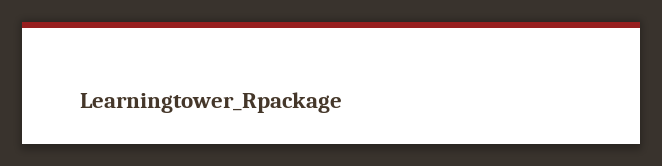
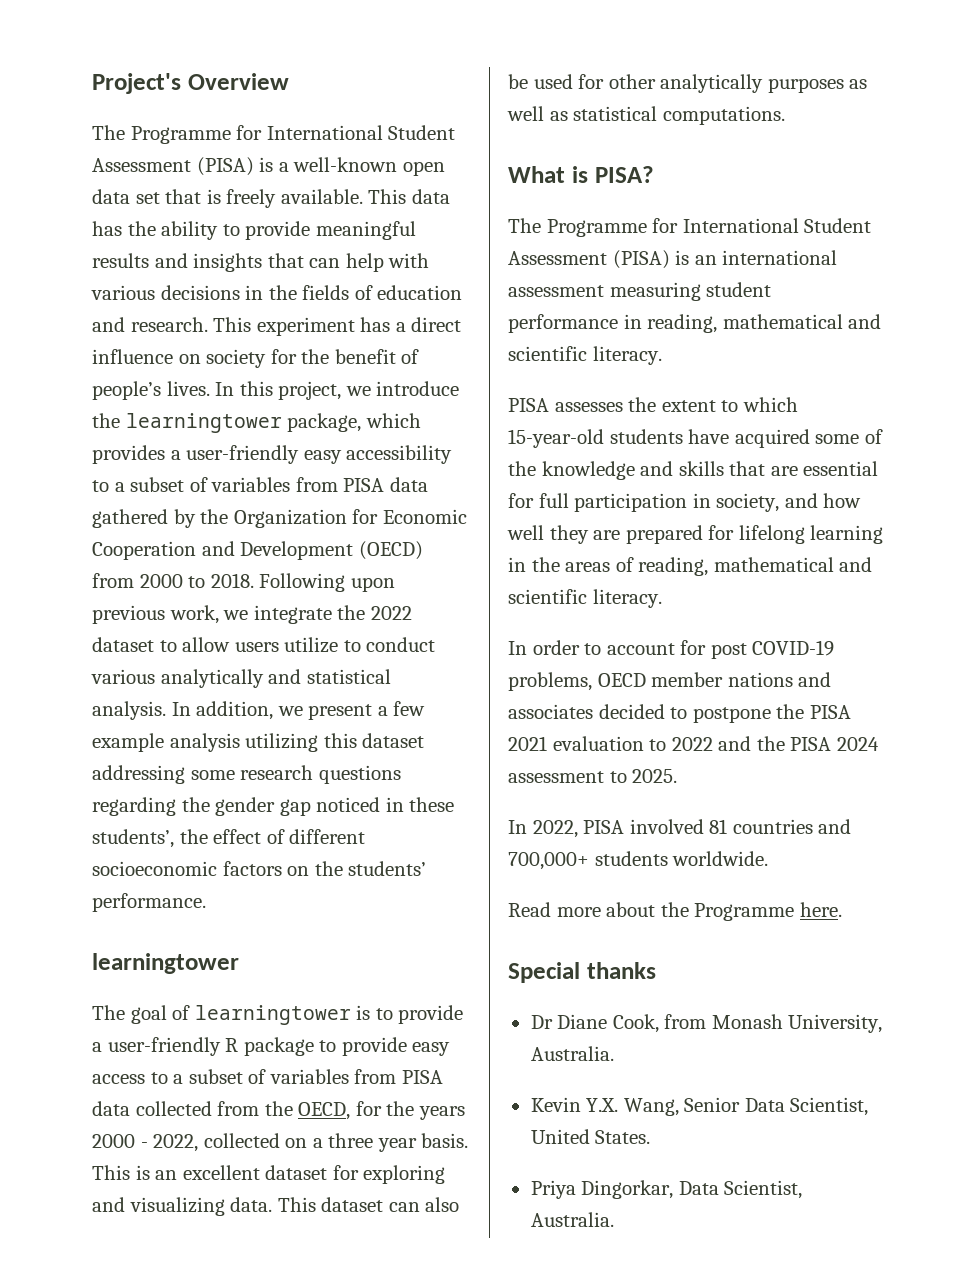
- Learningtower_Rpackage
+ Project's Overview
+ The Programme for International Student Assessment (PISA) is a well-known open data set that is freely available. This data has the ability to provide meaningful results and insights that can help with various decisions in the fields of education and research. This experiment has a direct influence on society for the benefit of people’s lives. In this project, we introduce the learningtower package, which provides a user-friendly easy accessibility to a subset of variables from PISA data gathered by the Organization for Economic Cooperation and Development (OECD) from 2000 to 2018. Following upon previous work, we integrate the 2022 dataset to allow users utilize to conduct various analytically and statistical analysis. In addition, we present a few example analysis utilizing this dataset addressing some research questions regarding the gender gap noticed in these students’, the effect of different socioeconomic factors on the students’ performance.
+ learningtower
+ The goal of learningtower is to provide a user-friendly R package to provide easy access to a subset of variables from PISA data collected from the OECD, for the years 2000 - 2022, collected on a three year basis. This is an excellent dataset for exploring and visualizing data. This dataset can also be used for other analytically purposes as well as statistical computations.
+ What is PISA?
+ The Programme for International Student Assessment (PISA) is an international assessment measuring student performance in reading, mathematical and scientific literacy.
+ PISA assesses the extent to which 15-year-old students have acquired some of the knowledge and skills that are essential for full participation in society, and how well they are prepared for lifelong learning in the areas of reading, mathematical and scientific literacy.
+ In order to account for post COVID-19 problems, OECD member nations and associates decided to postpone the PISA 2021 evaluation to 2022 and the PISA 2024 assessment to 2025.
+ In 2022, PISA involved 81 countries and 700,000+ students worldwide.
+ Read more about the Programme here.
+ Special thanks
+ Dr Diane Cook, from Monash University, Australia.
+ Kevin Y.X. Wang, Senior Data Scientist, United States.
+ Priya Dingorkar, Data Scientist, Australia.

